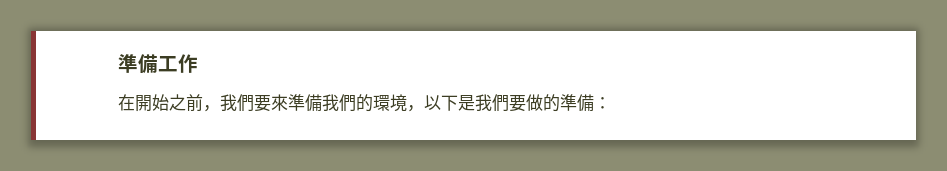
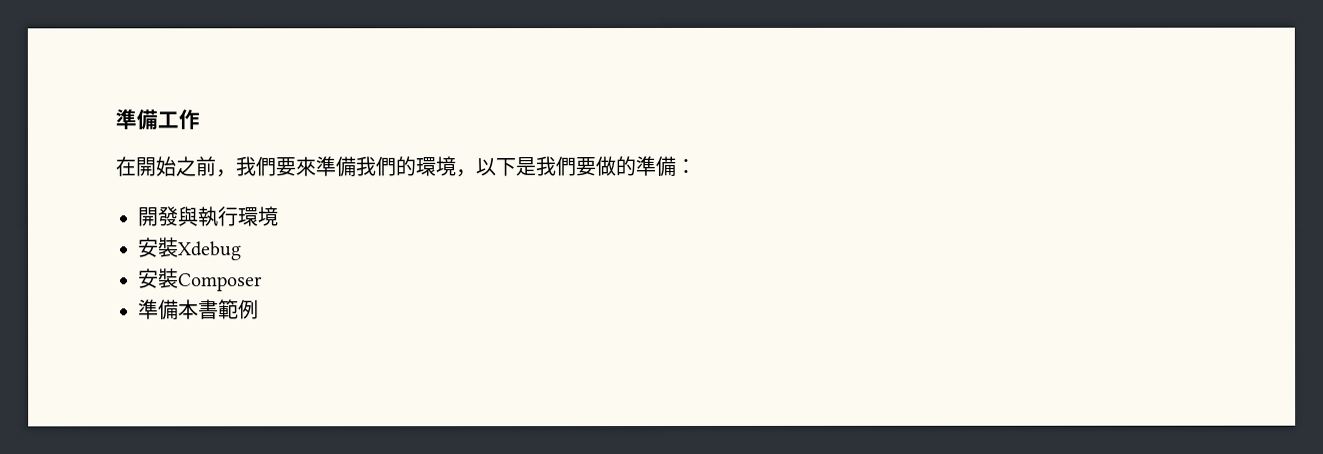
+ 開發與執行環境
+ 安裝Xdebug
+ 安裝Composer
+ 準備本書範例

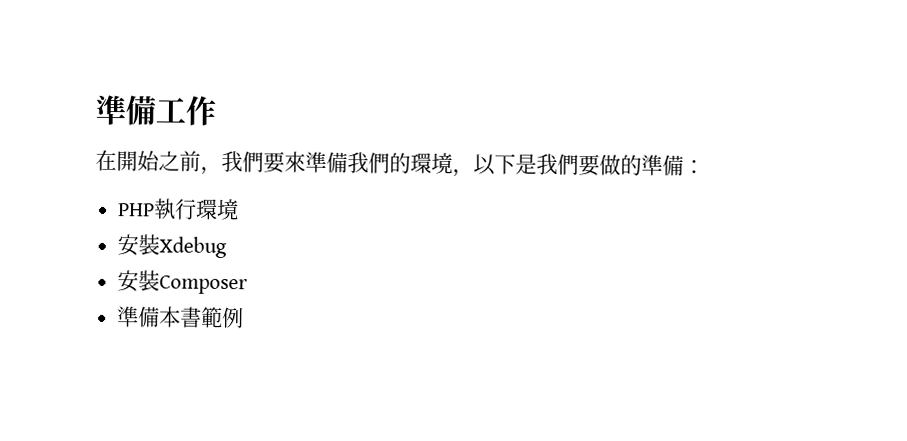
- 開發與執行環境
+ PHP執行環境

